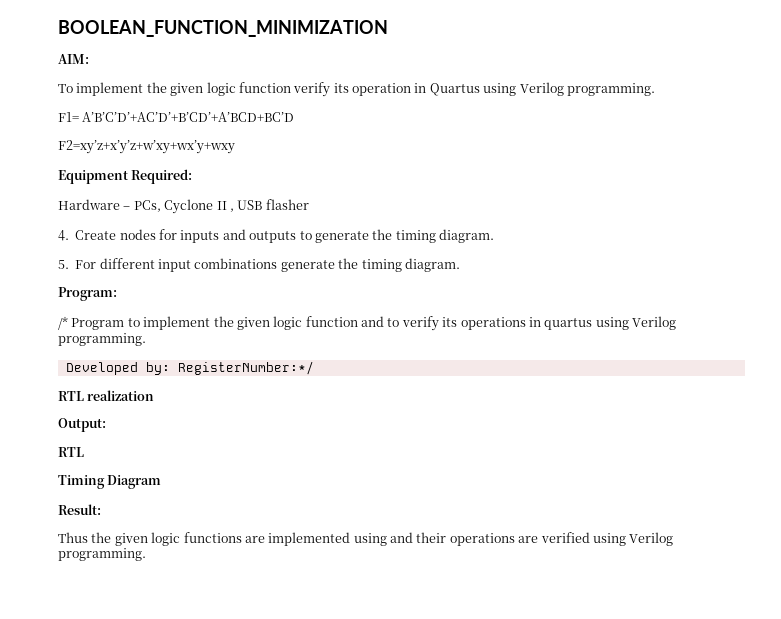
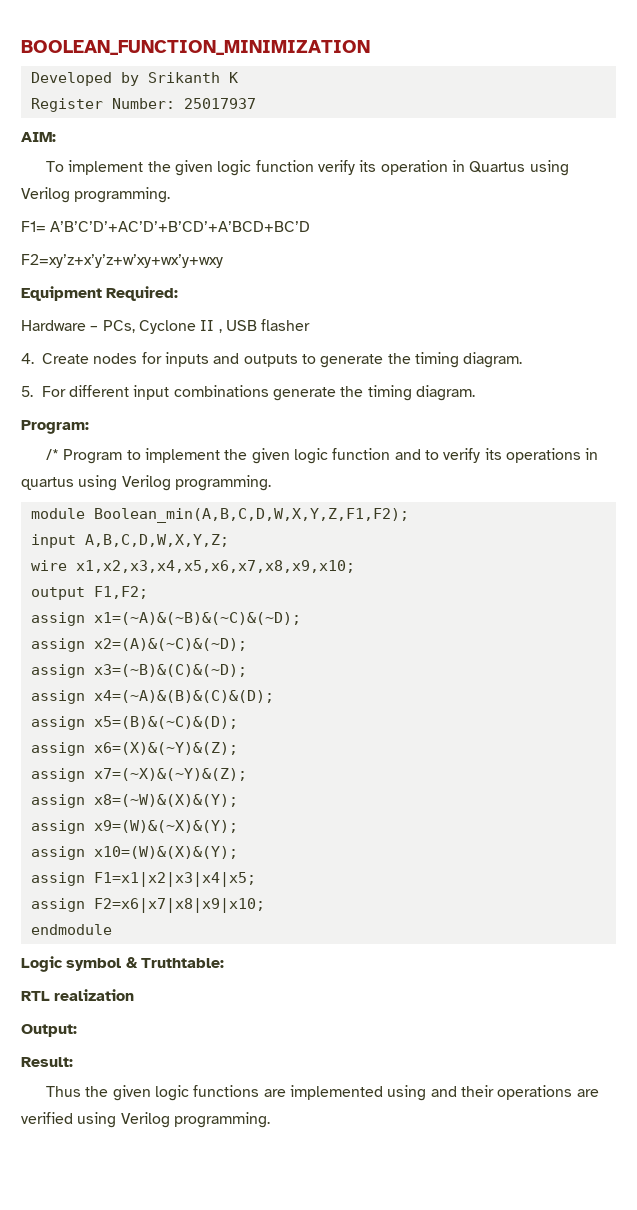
+ Developed by Srikanth K
+ Register Number: 25017937
- Developed by: RegisterNumber:*/
+ module Boolean_min(A,B,C,D,W,X,Y,Z,F1,F2);
+ input A,B,C,D,W,X,Y,Z;
+ wire x1,x2,x3,x4,x5,x6,x7,x8,x9,x10;
+ output F1,F2;
+ assign x1=(~A)&(~B)&(~C)&(~D);
+ assign x2=(A)&(~C)&(~D);
+ assign x3=(~B)&(C)&(~D);
+ assign x4=(~A)&(B)&(C)&(D);
+ assign x5=(B)&(~C)&(D);
+ assign x6=(X)&(~Y)&(Z);
+ assign x7=(~X)&(~Y)&(Z);
+ assign x8=(~W)&(X)&(Y);
+ assign x9=(W)&(~X)&(Y);
+ assign x10=(W)&(X)&(Y);
+ assign F1=x1|x2|x3|x4|x5;
+ assign F2=x6|x7|x8|x9|x10;
+ endmodule
+ Logic symbol & Truthtable:
  Output:
- RTL
- Timing Diagram

